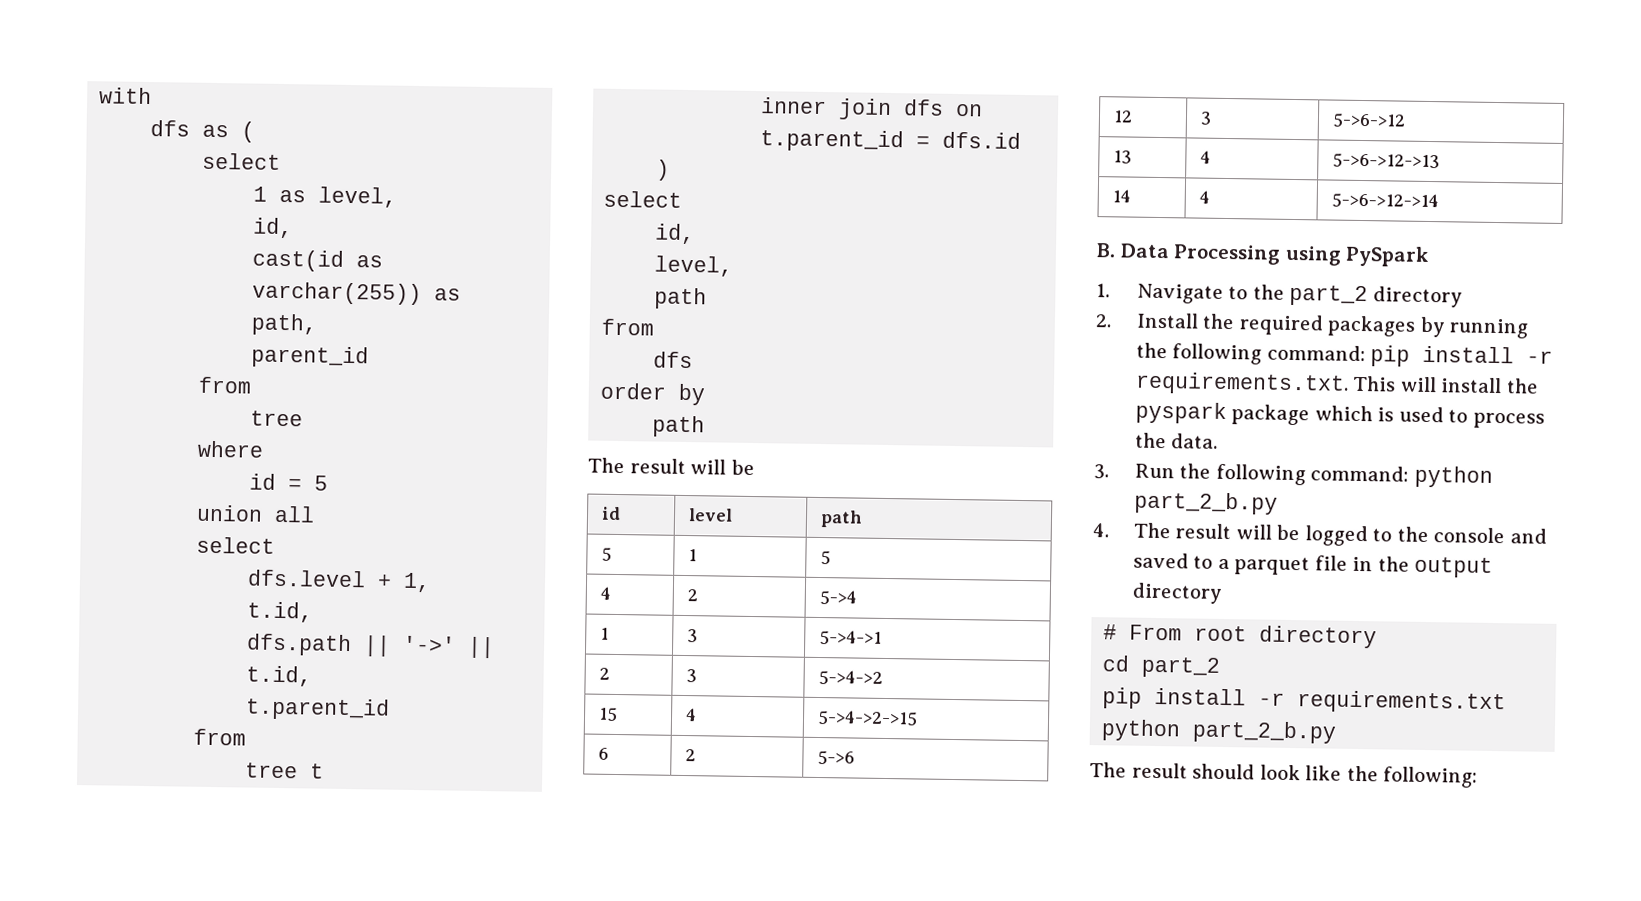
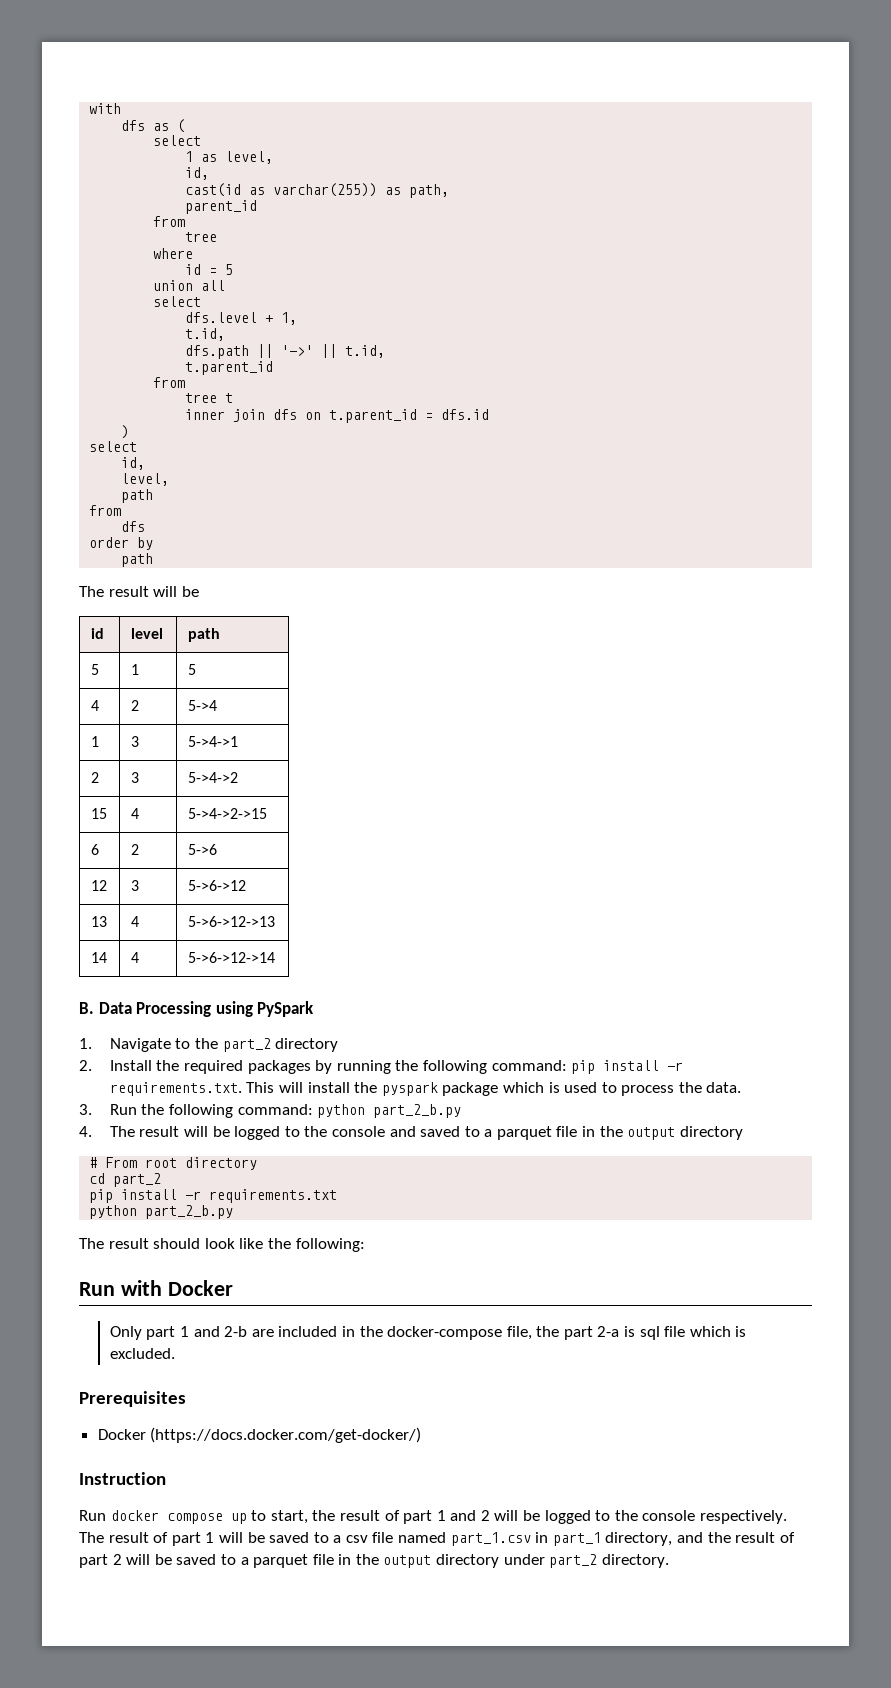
+ Run with Docker
+ Only part 1 and 2-b are included in the docker-compose file, the part 2-a is sql file which is excluded.
+ Prerequisites
+ Docker (https://docs.docker.com/get-docker/)
+ Instruction
+ Run docker compose up to start, the result of part 1 and 2 will be logged to the console respectively. The result of part 1 will be saved to a csv file named part_1.csv in part_1 directory, and the result of part 2 will be saved to a parquet file in the output directory under part_2 directory.

